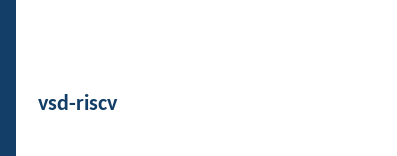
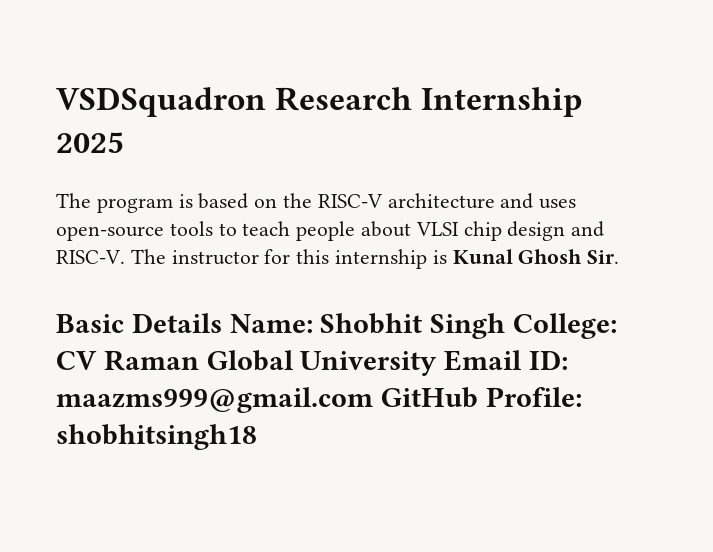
- vsd-riscv
+ VSDSquadron Research Internship 2025
+ The program is based on the RISC-V architecture and uses open-source tools to teach people about VLSI chip design and RISC-V. The instructor for this internship is Kunal Ghosh Sir.
+ Basic Details Name: Shobhit Singh College: CV Raman Global University Email ID: maazms999@gmail.com GitHub Profile: shobhitsingh18

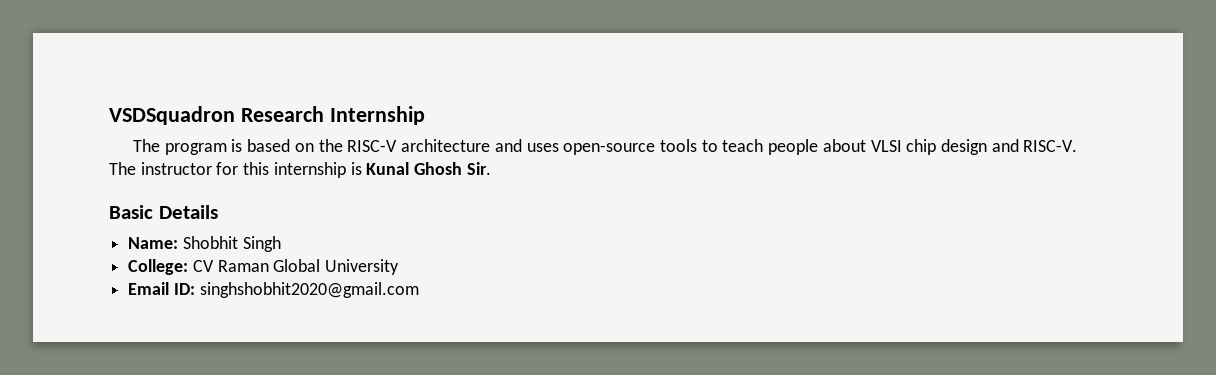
- VSDSquadron Research Internship 2025
+ VSDSquadron Research Internship
- Basic Details Name: Shobhit Singh College: CV Raman Global University Email ID: maazms999@gmail.com GitHub Profile: shobhitsingh18
+ Basic Details
+ Name: Shobhit Singh
+ College: CV Raman Global University
+ Email ID: singhshobhit2020@gmail.com

